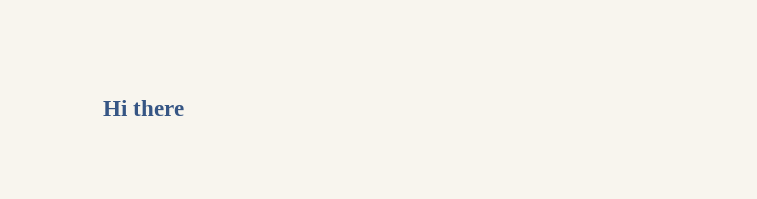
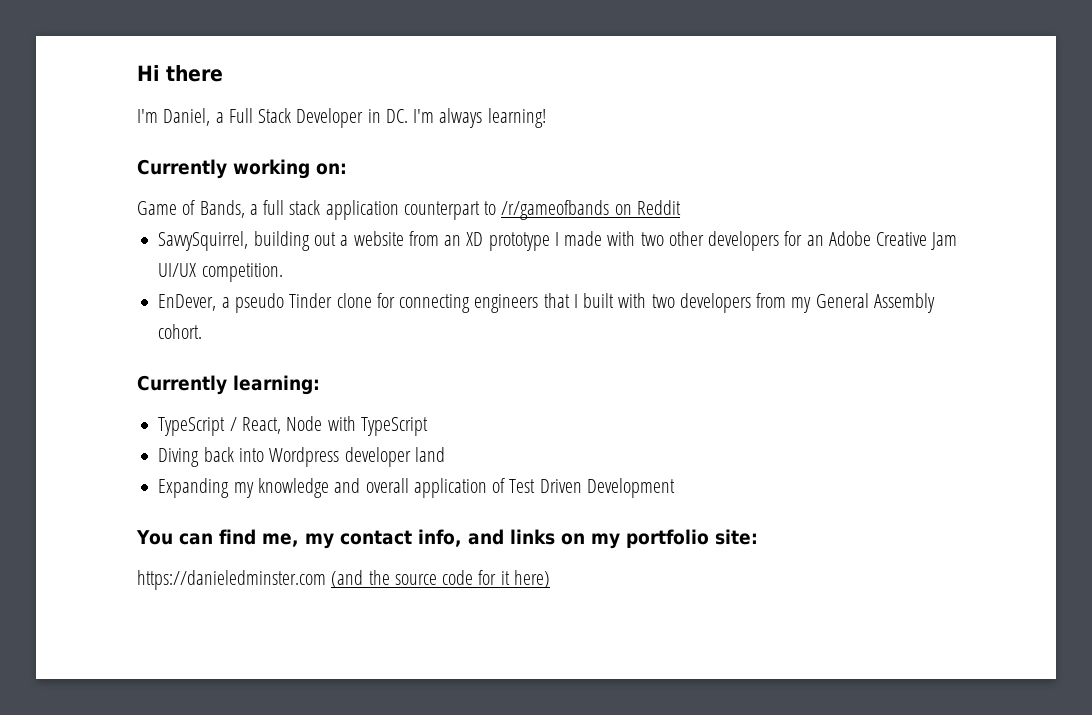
+ I'm Daniel, a Full Stack Developer in DC. I'm always learning!
+ Currently working on:
+ Game of Bands, a full stack application counterpart to /r/gameofbands on Reddit
+ SavvySquirrel, building out a website from an XD prototype I made with two other developers for an Adobe Creative Jam UI/UX competition.
+ EnDever, a pseudo Tinder clone for connecting engineers that I built with two developers from my General Assembly cohort.
+ Currently learning:
+ TypeScript / React, Node with TypeScript
+ Diving back into Wordpress developer land
+ Expanding my knowledge and overall application of Test Driven Development
+ You can find me, my contact info, and links on my portfolio site:
+ https://danieledminster.com (and the source code for it here)

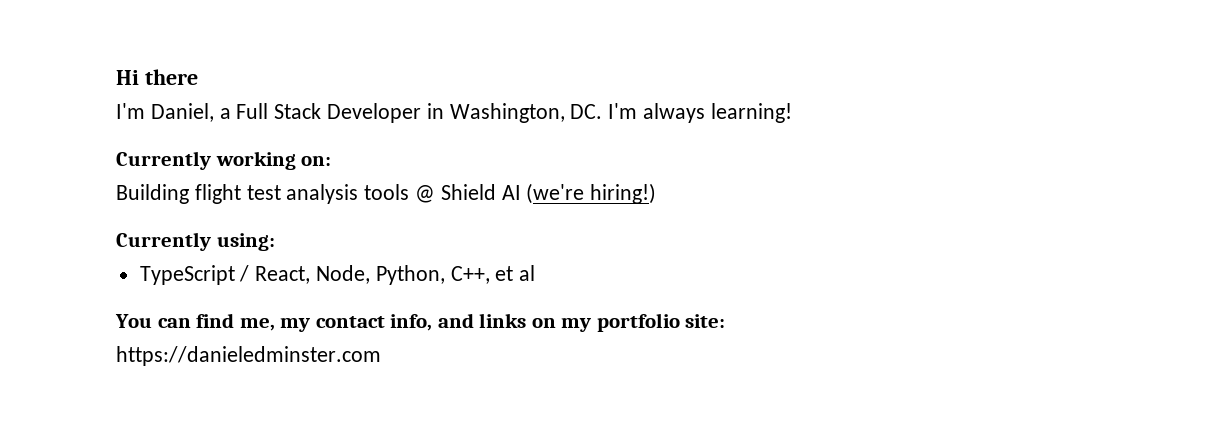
- I'm Daniel, a Full Stack Developer in DC. I'm always learning!
+ I'm Daniel, a Full Stack Developer in Washington, DC. I'm always learning!
- Game of Bands, a full stack application counterpart to /r/gameofbands on Reddit
- SavvySquirrel, building out a website from an XD prototype I made with two other developers for an Adobe Creative Jam UI/UX competition.
- EnDever, a pseudo Tinder clone for connecting engineers that I built with two developers from my General Assembly cohort.
- Currently learning:
+ Building flight test analysis tools @ Shield AI (we're hiring!)
+ Currently using:
- TypeScript / React, Node with TypeScript
- Diving back into Wordpress developer land
- Expanding my knowledge and overall application of Test Driven Development
+ TypeScript / React, Node, Python, C++, et al
- https://danieledminster.com (and the source code for it here)
+ https://danieledminster.com

